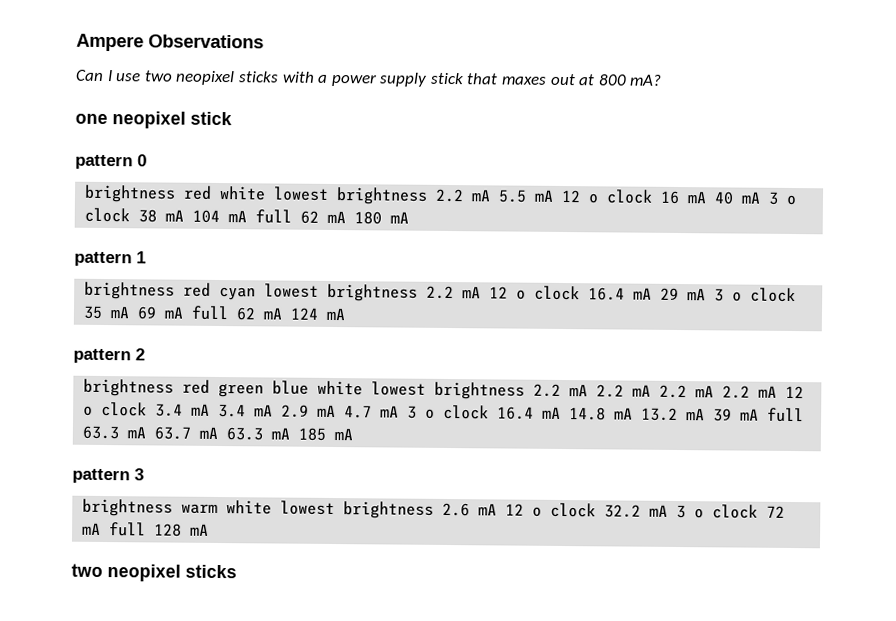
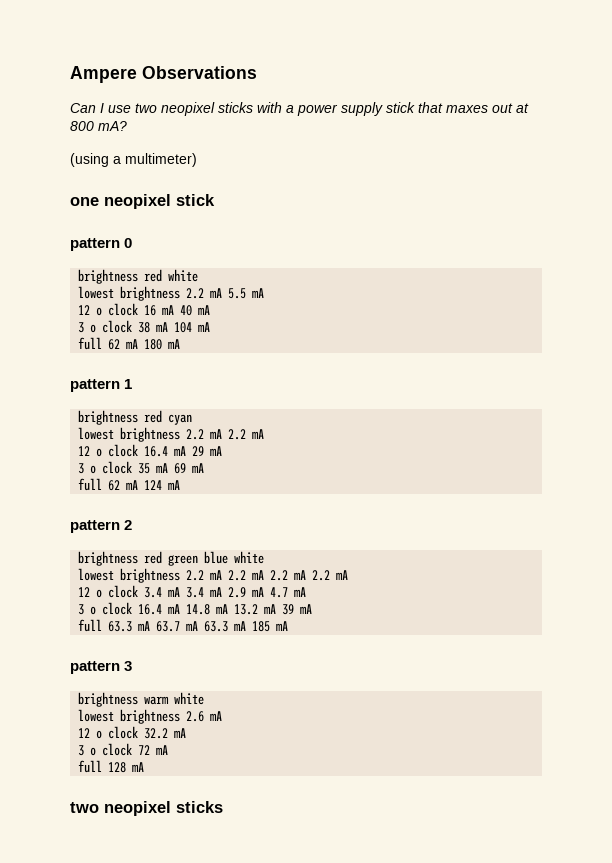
+ (using a multimeter)
- brightness red white lowest brightness 2.2 mA 5.5 mA 12 o clock 16 mA 40 mA 3 o clock 38 mA 104 mA full 62 mA 180 mA
+ brightness red white
+ lowest brightness 2.2 mA 5.5 mA
+ 12 o clock 16 mA 40 mA
+ 3 o clock 38 mA 104 mA
+ full 62 mA 180 mA
- brightness red cyan lowest brightness 2.2 mA 12 o clock 16.4 mA 29 mA 3 o clock 35 mA 69 mA full 62 mA 124 mA
+ brightness red cyan
+ lowest brightness 2.2 mA 2.2 mA
+ 12 o clock 16.4 mA 29 mA
+ 3 o clock 35 mA 69 mA
+ full 62 mA 124 mA
- brightness red green blue white lowest brightness 2.2 mA 2.2 mA 2.2 mA 2.2 mA 12 o clock 3.4 mA 3.4 mA 2.9 mA 4.7 mA 3 o clock 16.4 mA 14.8 mA 13.2 mA 39 mA full 63.3 mA 63.7 mA 63.3 mA 185 mA
+ brightness red green blue white
+ lowest brightness 2.2 mA 2.2 mA 2.2 mA 2.2 mA
+ 12 o clock 3.4 mA 3.4 mA 2.9 mA 4.7 mA
+ 3 o clock 16.4 mA 14.8 mA 13.2 mA 39 mA
+ full 63.3 mA 63.7 mA 63.3 mA 185 mA
- brightness warm white lowest brightness 2.6 mA 12 o clock 32.2 mA 3 o clock 72 mA full 128 mA
+ brightness warm white
+ lowest brightness 2.6 mA
+ 12 o clock 32.2 mA
+ 3 o clock 72 mA
+ full 128 mA

